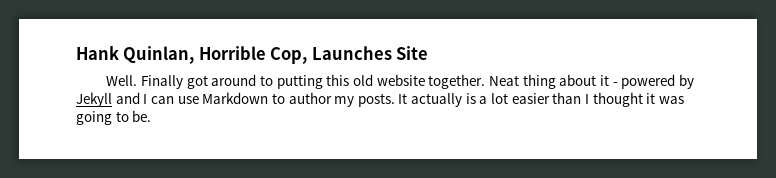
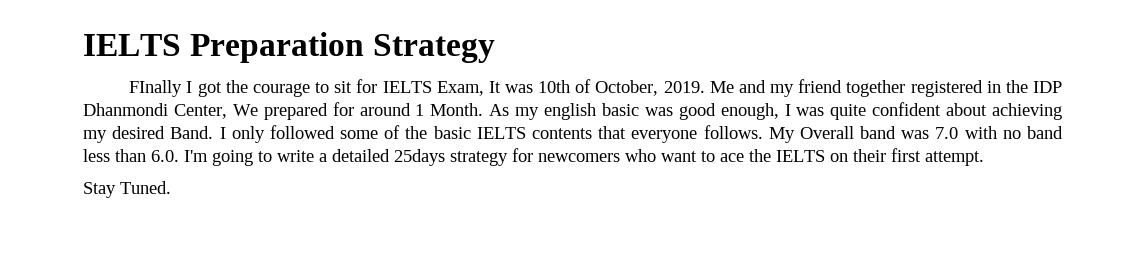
- Hank Quinlan, Horrible Cop, Launches Site
- Well. Finally got around to putting this old website together. Neat thing about it - powered by Jekyll and I can use Markdown to author my posts. It actually is a lot easier than I thought it was going to be.
+ IELTS Preparation Strategy
+ FInally I got the courage to sit for IELTS Exam, It was 10th of October, 2019. Me and my friend together registered in the IDP Dhanmondi Center, We prepared for around 1 Month. As my english basic was good enough, I was quite confident about achieving my desired Band. I only followed some of the basic IELTS contents that everyone follows. My Overall band was 7.0 with no band less than 6.0. I'm going to write a detailed 25days strategy for newcomers who want to ace the IELTS on their first attempt.
+ Stay Tuned.

